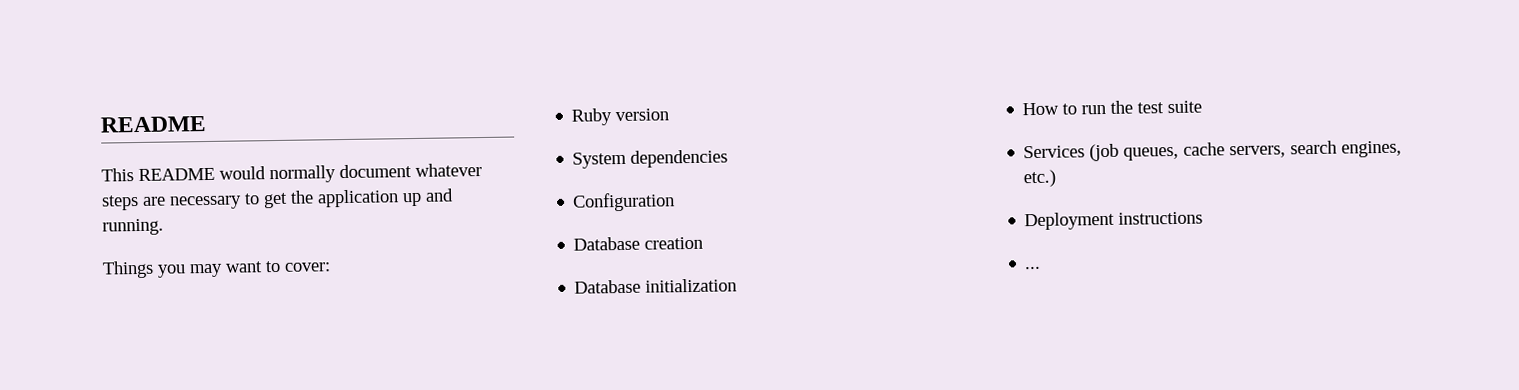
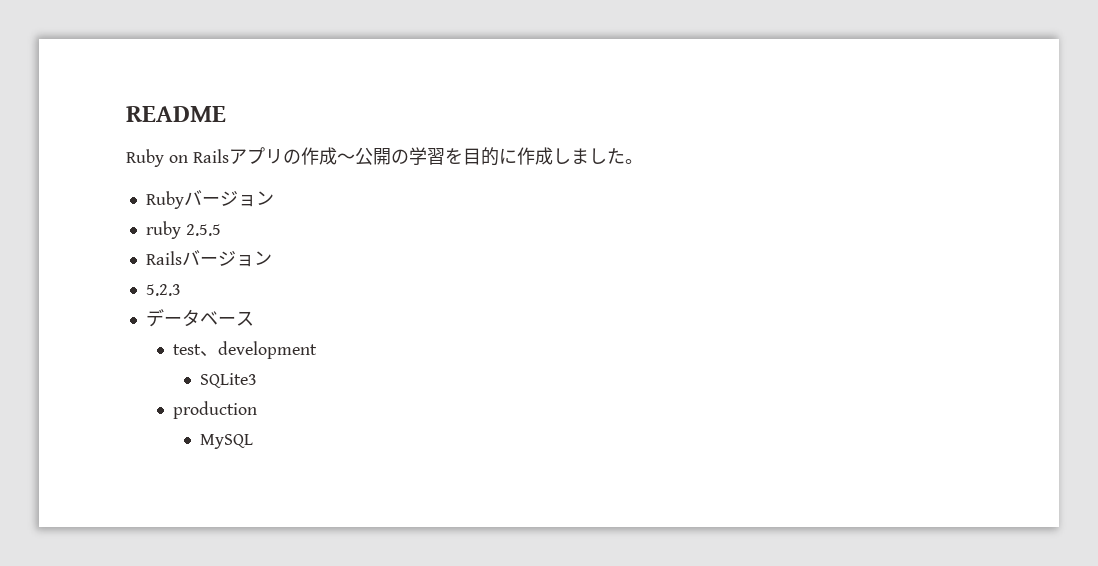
- This README would normally document whatever steps are necessary to get the application up and running.
- Things you may want to cover:
- Ruby version
- System dependencies
- Configuration
- Database creation
- Database initialization
- How to run the test suite
- Services (job queues, cache servers, search engines, etc.)
- Deployment instructions
- ...
+ Ruby on Railsアプリの作成～公開の学習を目的に作成しました。
+ Rubyバージョン
+ ruby 2.5.5
+ Railsバージョン
+ 5.2.3
+ データベース
+ test、development
+ SQLite3
+ production
+ MySQL

